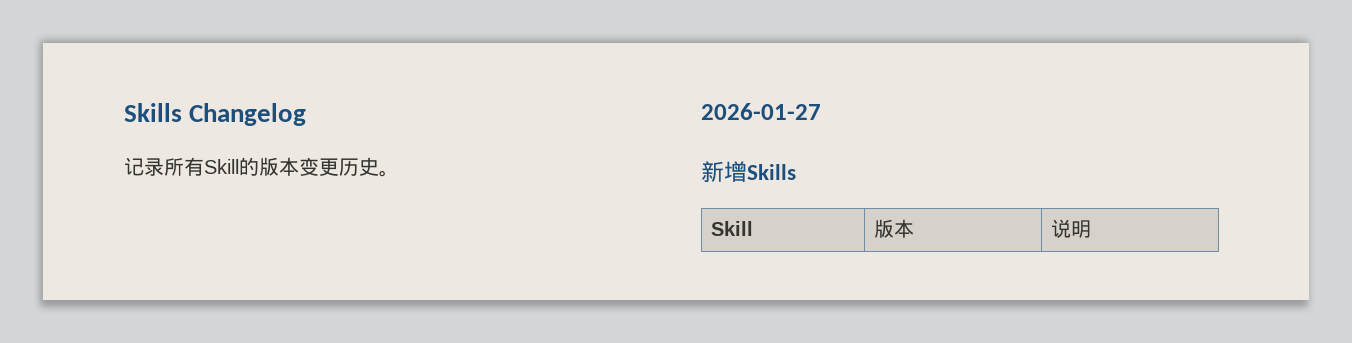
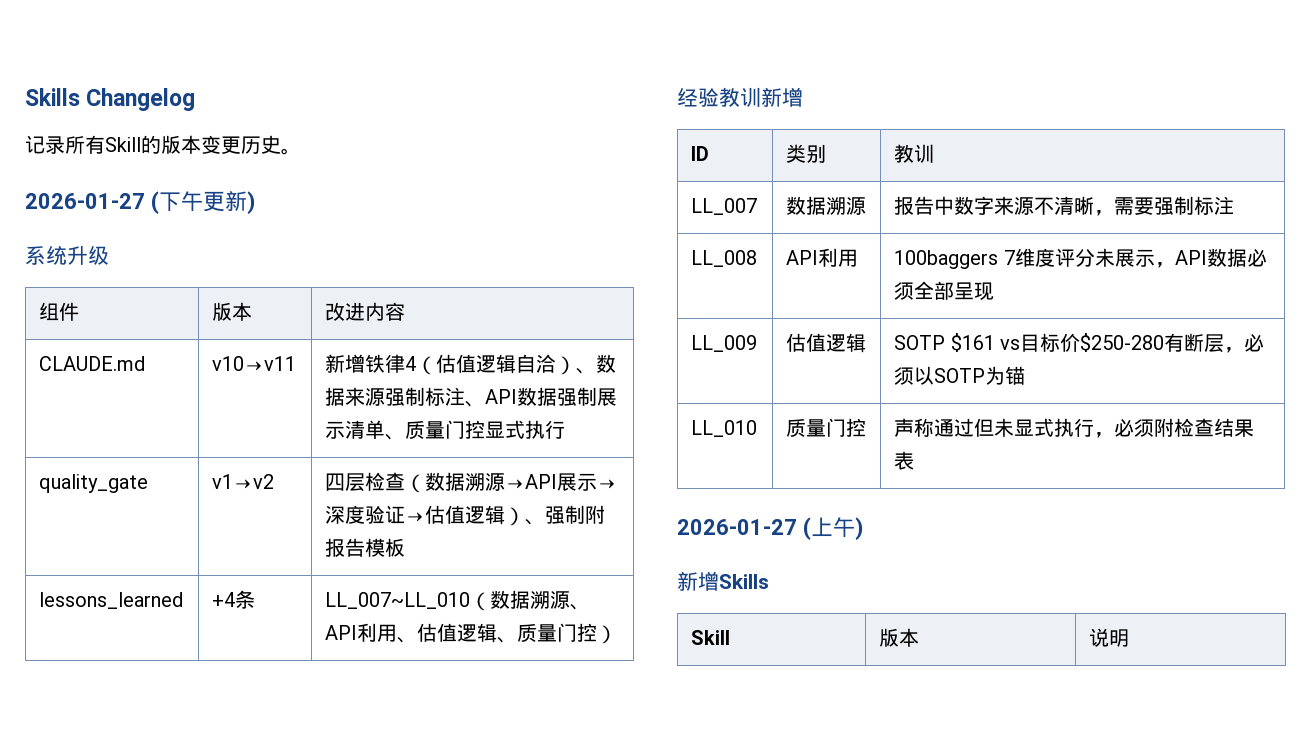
- 2026-01-27
+ 2026-01-27 (下午更新)
+ 系统升级
+ 组件 | 版本 | 改进内容
+ CLAUDE.md | v10→v11 | 新增铁律4（估值逻辑自洽）、数据来源强制标注、API数据强制展示清单、质量门控显式执行
+ quality_gate | v1→v2 | 四层检查（数据溯源→API展示→深度验证→估值逻辑）、强制附报告模板
+ lessons_learned | +4条 | LL_007~LL_010（数据溯源、API利用、估值逻辑、质量门控）
+ 经验教训新增
+ ID | 类别 | 教训
+ LL_007 | 数据溯源 | 报告中数字来源不清晰，需要强制标注
+ LL_008 | API利用 | 100baggers 7维度评分未展示，API数据必须全部呈现
+ LL_009 | 估值逻辑 | SOTP $161 vs目标价$250-280有断层，必须以SOTP为锚
+ LL_010 | 质量门控 | 声称通过但未显式执行，必须附检查结果表
+ 2026-01-27 (上午)

